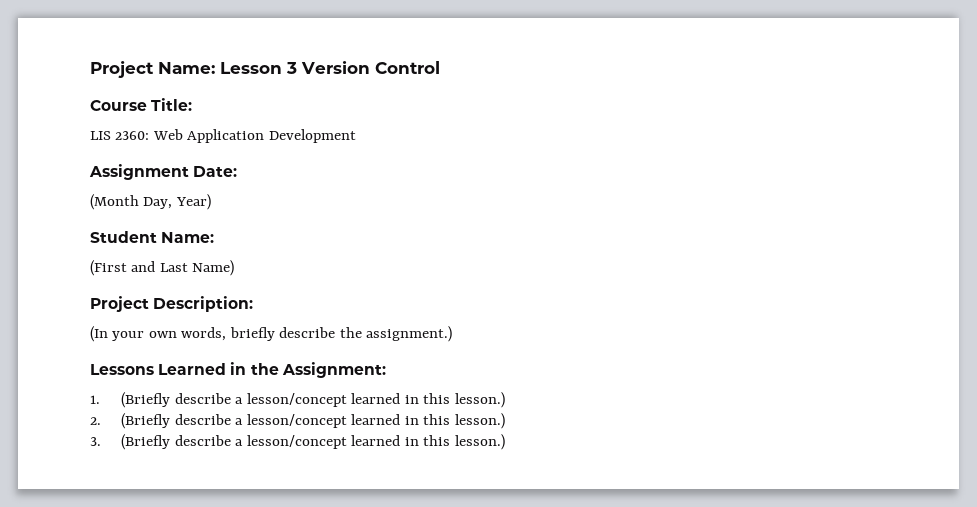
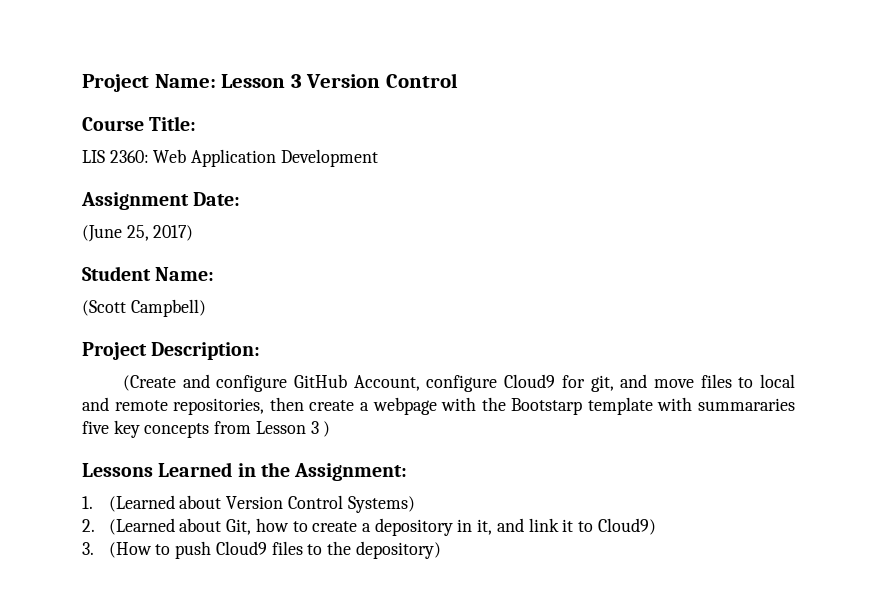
- (Month Day, Year)
+ (June 25, 2017)
- (First and Last Name)
+ (Scott Campbell)
  Project Description:
- (In your own words, briefly describe the assignment.)
+ (Create and configure GitHub Account, configure Cloud9 for git, and move files to local and remote repositories, then create a webpage with the Bootstarp template with summararies five key concepts from Lesson 3 )
- 1. (Briefly describe a lesson/concept learned in this lesson.)
- 2. (Briefly describe a lesson/concept learned in this lesson.)
- 3. (Briefly describe a lesson/concept learned in this lesson.)
+ 1. (Learned about Version Control Systems)
+ 2. (Learned about Git, how to create a depository in it, and link it to Cloud9)
+ 3. (How to push Cloud9 files to the depository)

